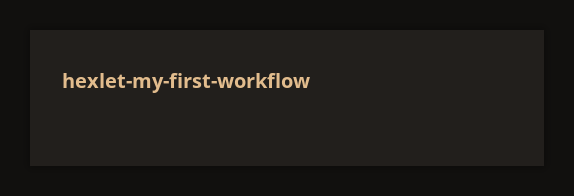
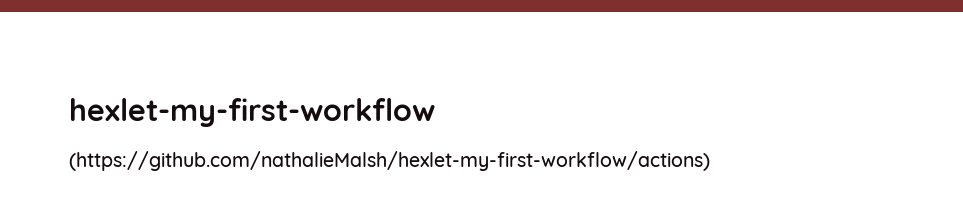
+ (https://github.com/nathalieMalsh/hexlet-my-first-workflow/actions)

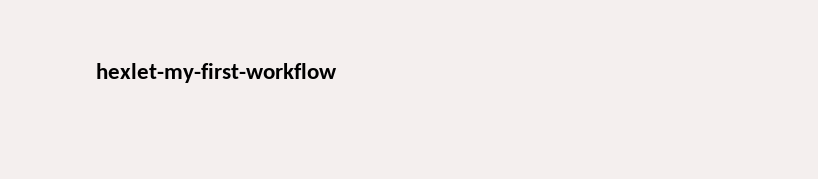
- (https://github.com/nathalieMalsh/hexlet-my-first-workflow/actions)

